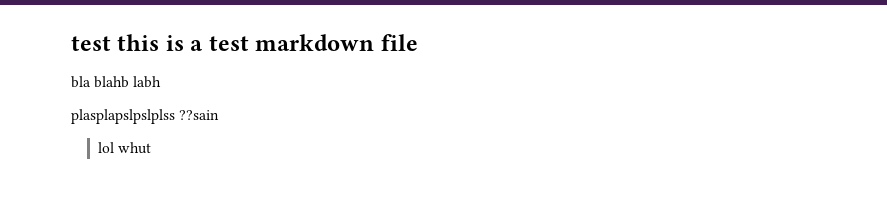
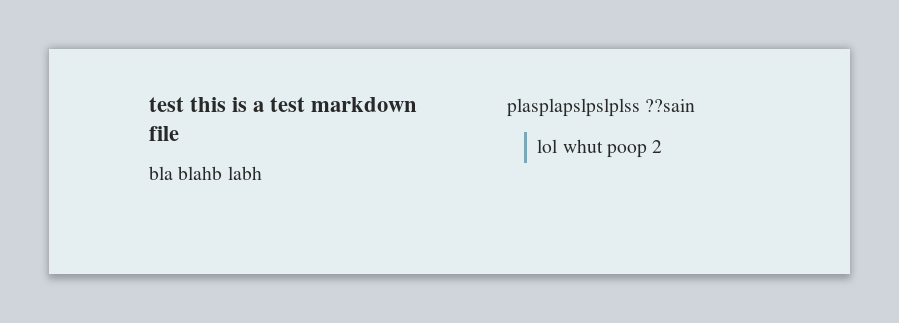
- lol whut
+ lol whut poop 2

